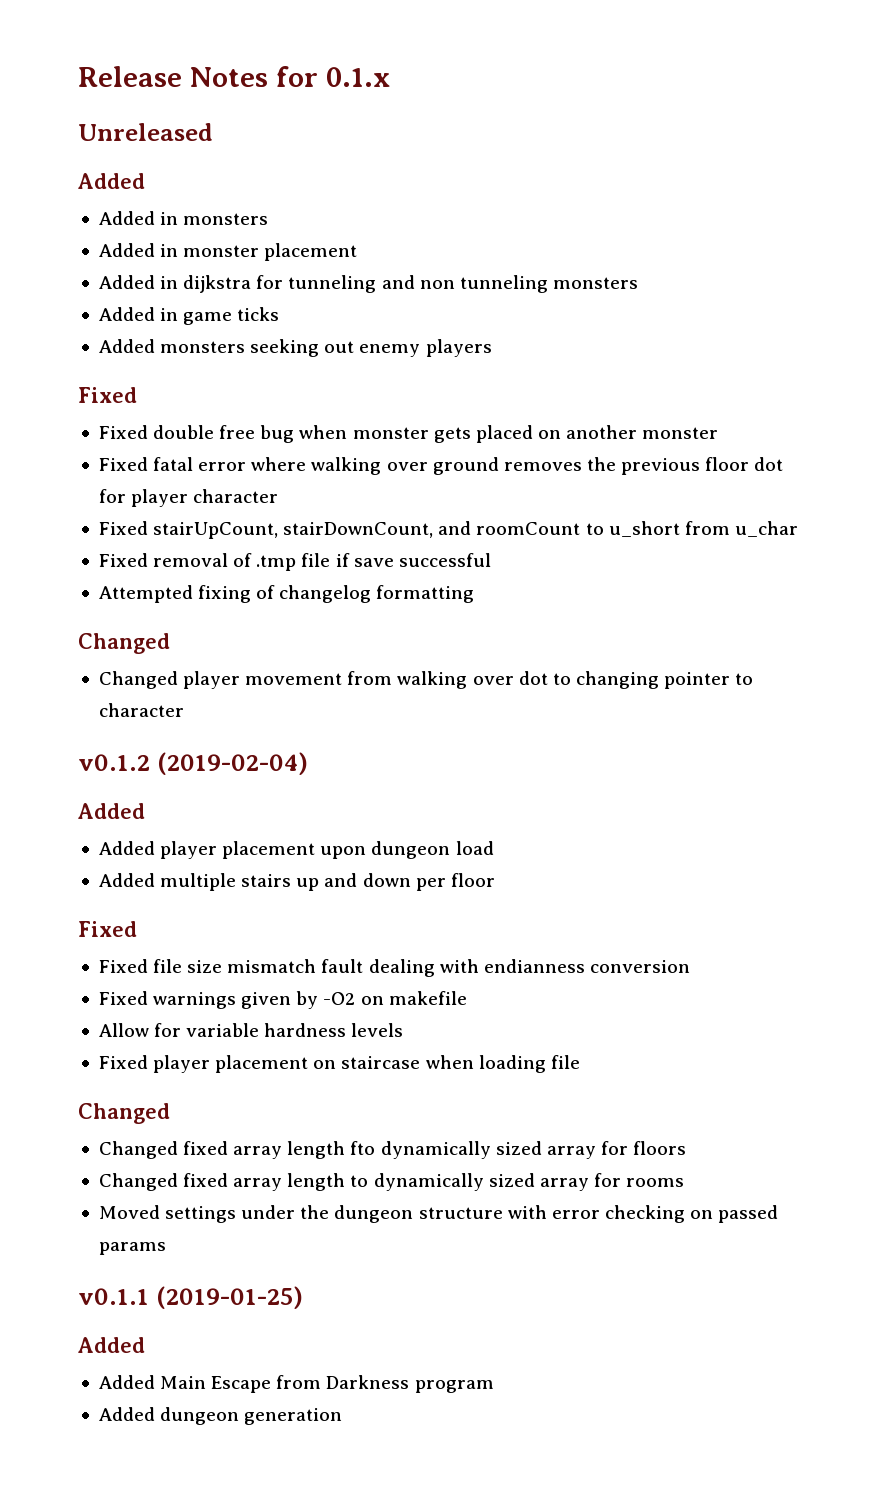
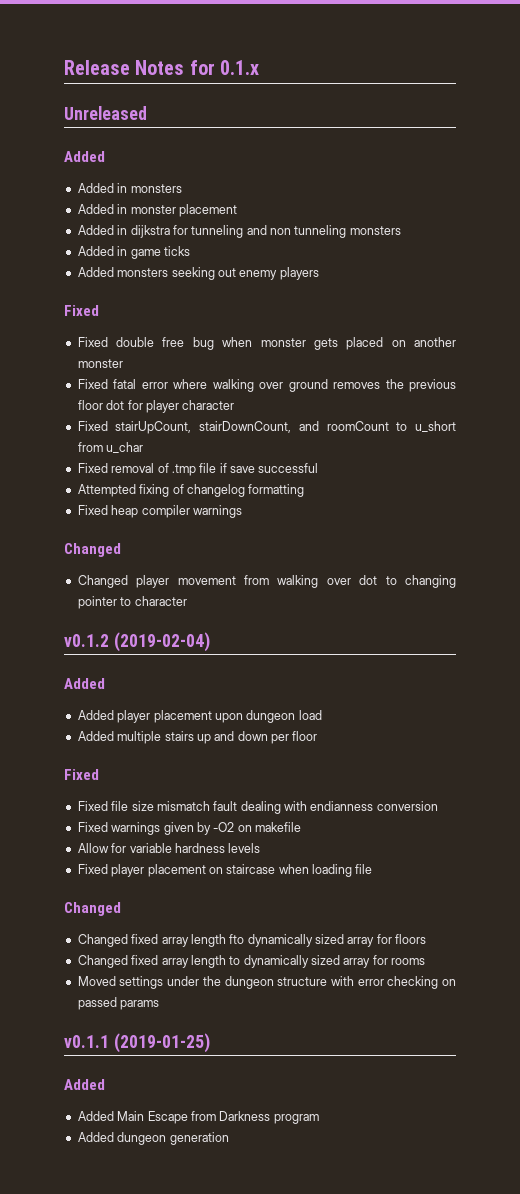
+ Fixed heap compiler warnings

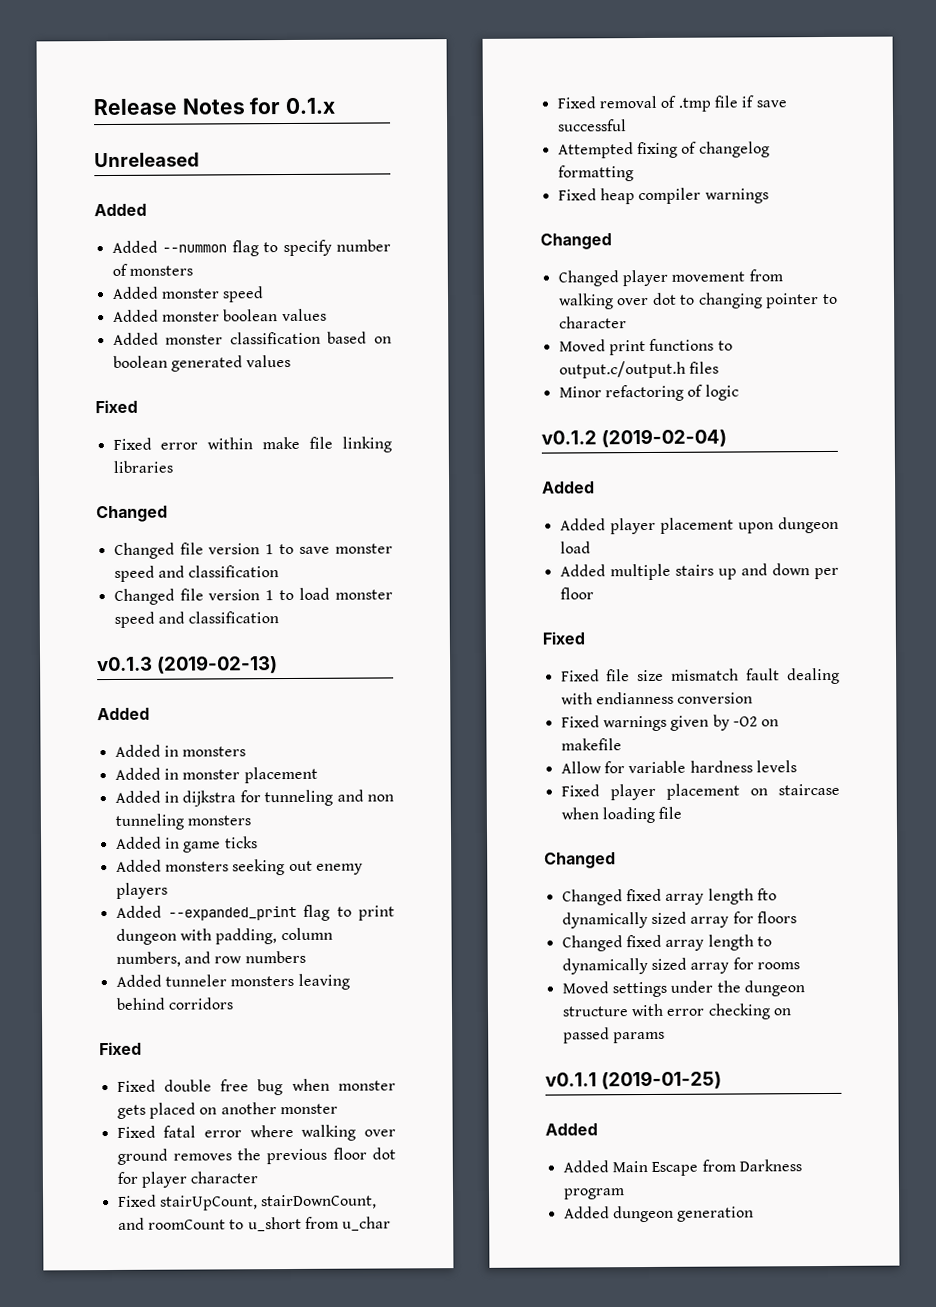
+ Added --nummon flag to specify number of monsters
+ Added monster speed
+ Added monster boolean values
+ Added monster classification based on boolean generated values
+ Fixed
+ Fixed error within make file linking libraries
+ Changed
+ Changed file version 1 to save monster speed and classification
+ Changed file version 1 to load monster speed and classification
+ v0.1.3 (2019-02-13)
+ Added
+ Added --expanded_print flag to print dungeon with padding, column numbers, and row numbers
+ Added tunneler monsters leaving behind corridors
+ Moved print functions to output.c/output.h files
+ Minor refactoring of logic

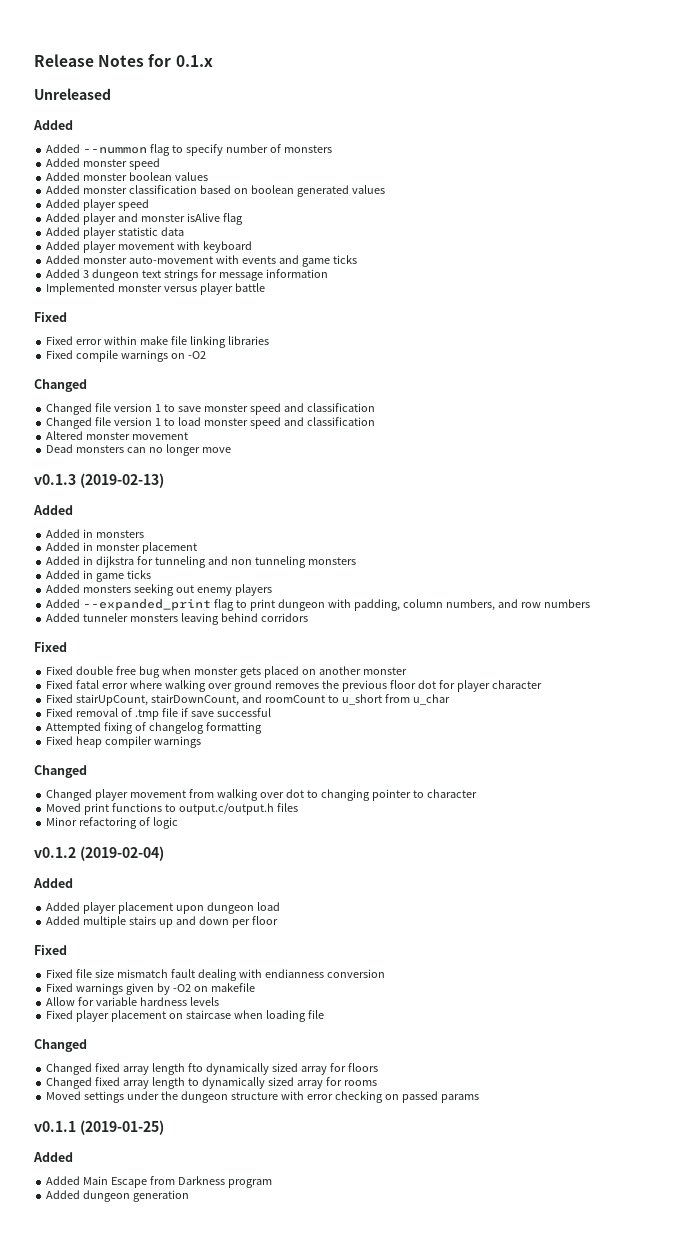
+ Added player speed
+ Added player and monster isAlive flag
+ Added player statistic data
+ Added player movement with keyboard
+ Added monster auto-movement with events and game ticks
+ Added 3 dungeon text strings for message information
+ Implemented monster versus player battle
+ Fixed compile warnings on -O2
+ Altered monster movement
+ Dead monsters can no longer move

